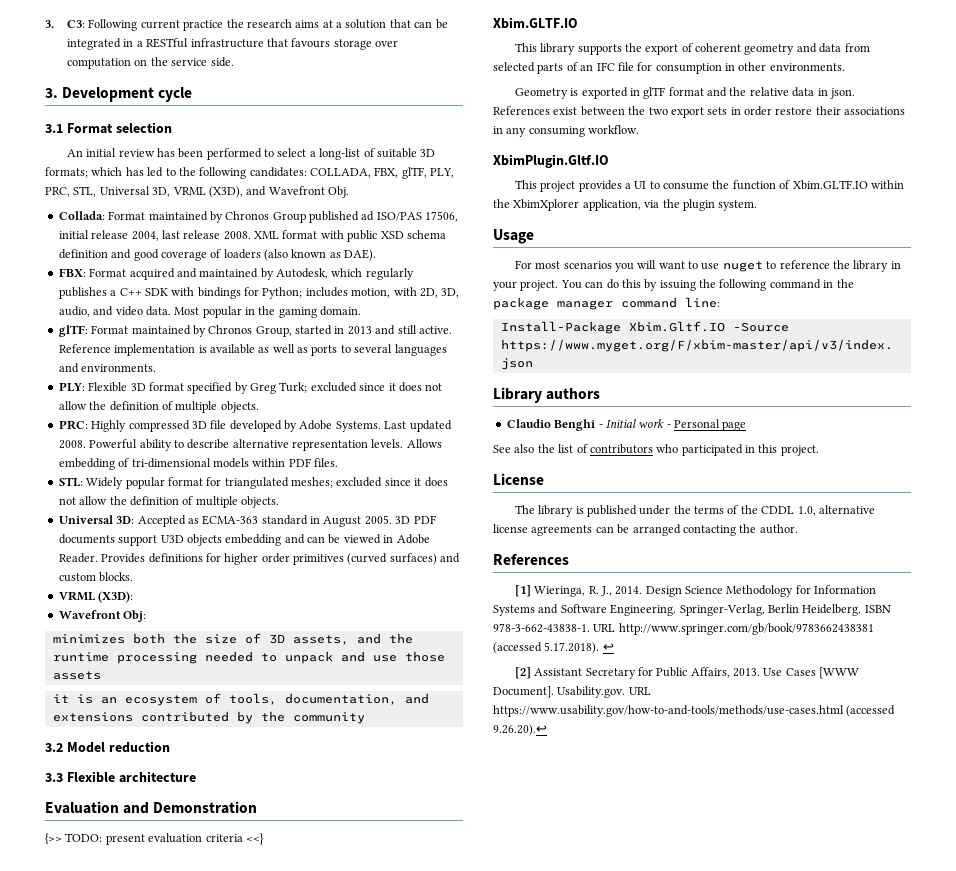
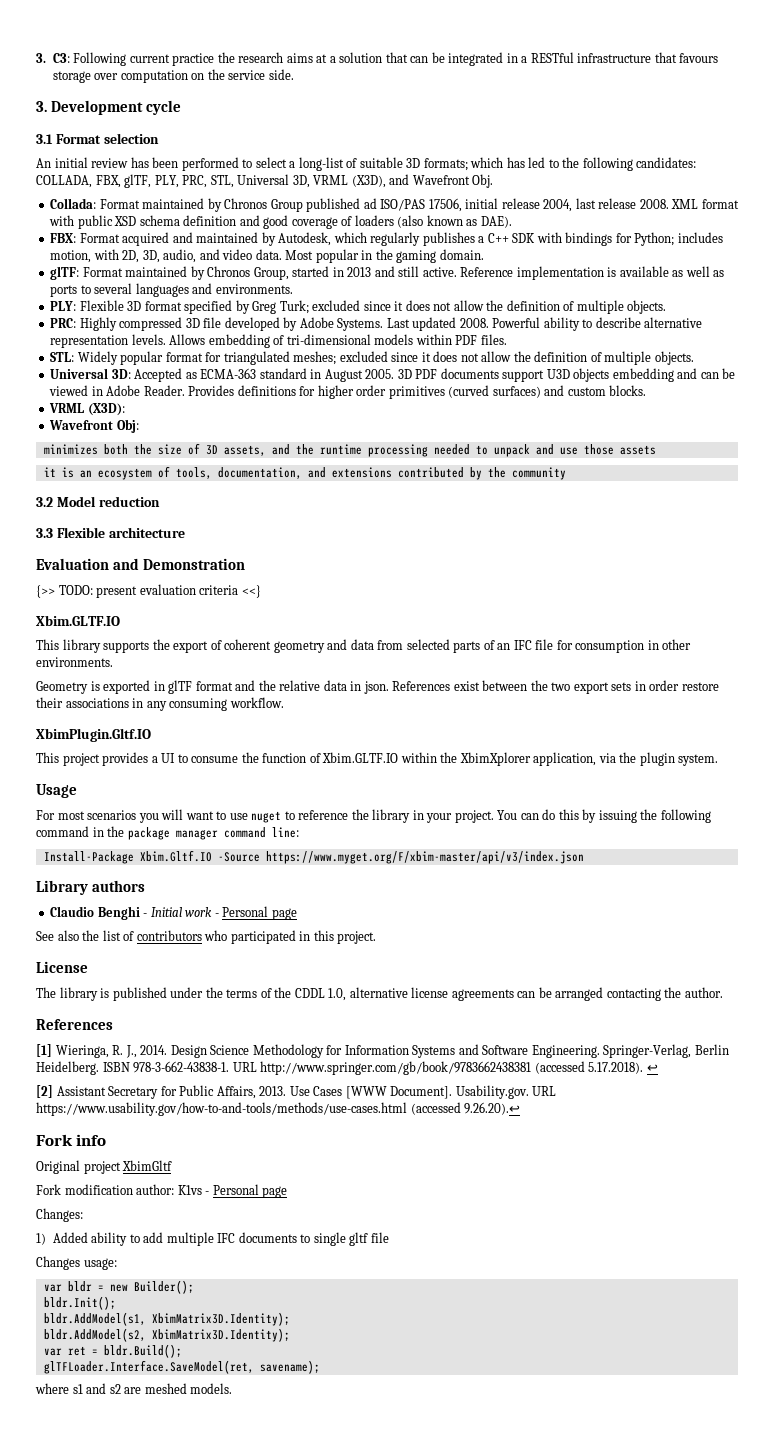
+ Fork info
+ Original project XbimGltf
+ Fork modification author: K1vs - Personal page
+ Changes:
+ 1) Added ability to add multiple IFC documents to single gltf file
+ Changes usage:
+ var bldr = new Builder();
+ bldr.Init();
+ bldr.AddModel(s1, XbimMatrix3D.Identity);
+ bldr.AddModel(s2, XbimMatrix3D.Identity);
+ var ret = bldr.Build();
+ glTFLoader.Interface.SaveModel(ret, savename);
+ where s1 and s2 are meshed models.

